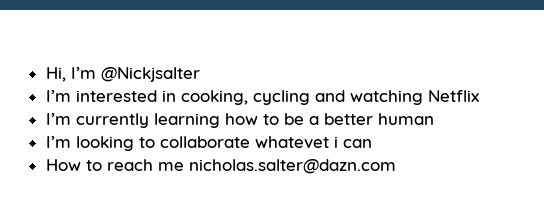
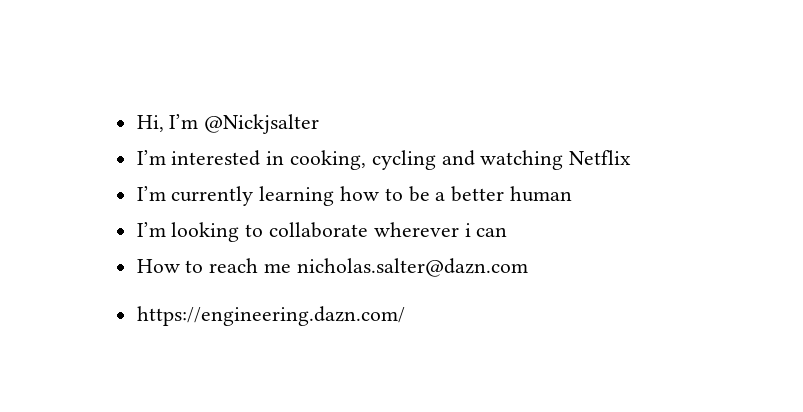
- I’m looking to collaborate whatevet i can
+ I’m looking to collaborate wherever i can
+ https://engineering.dazn.com/

